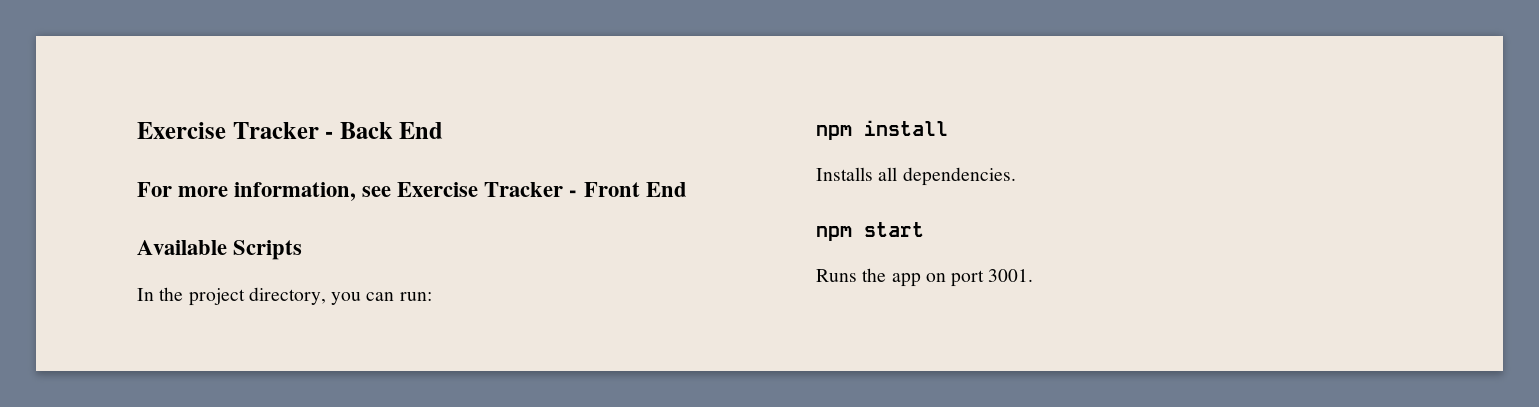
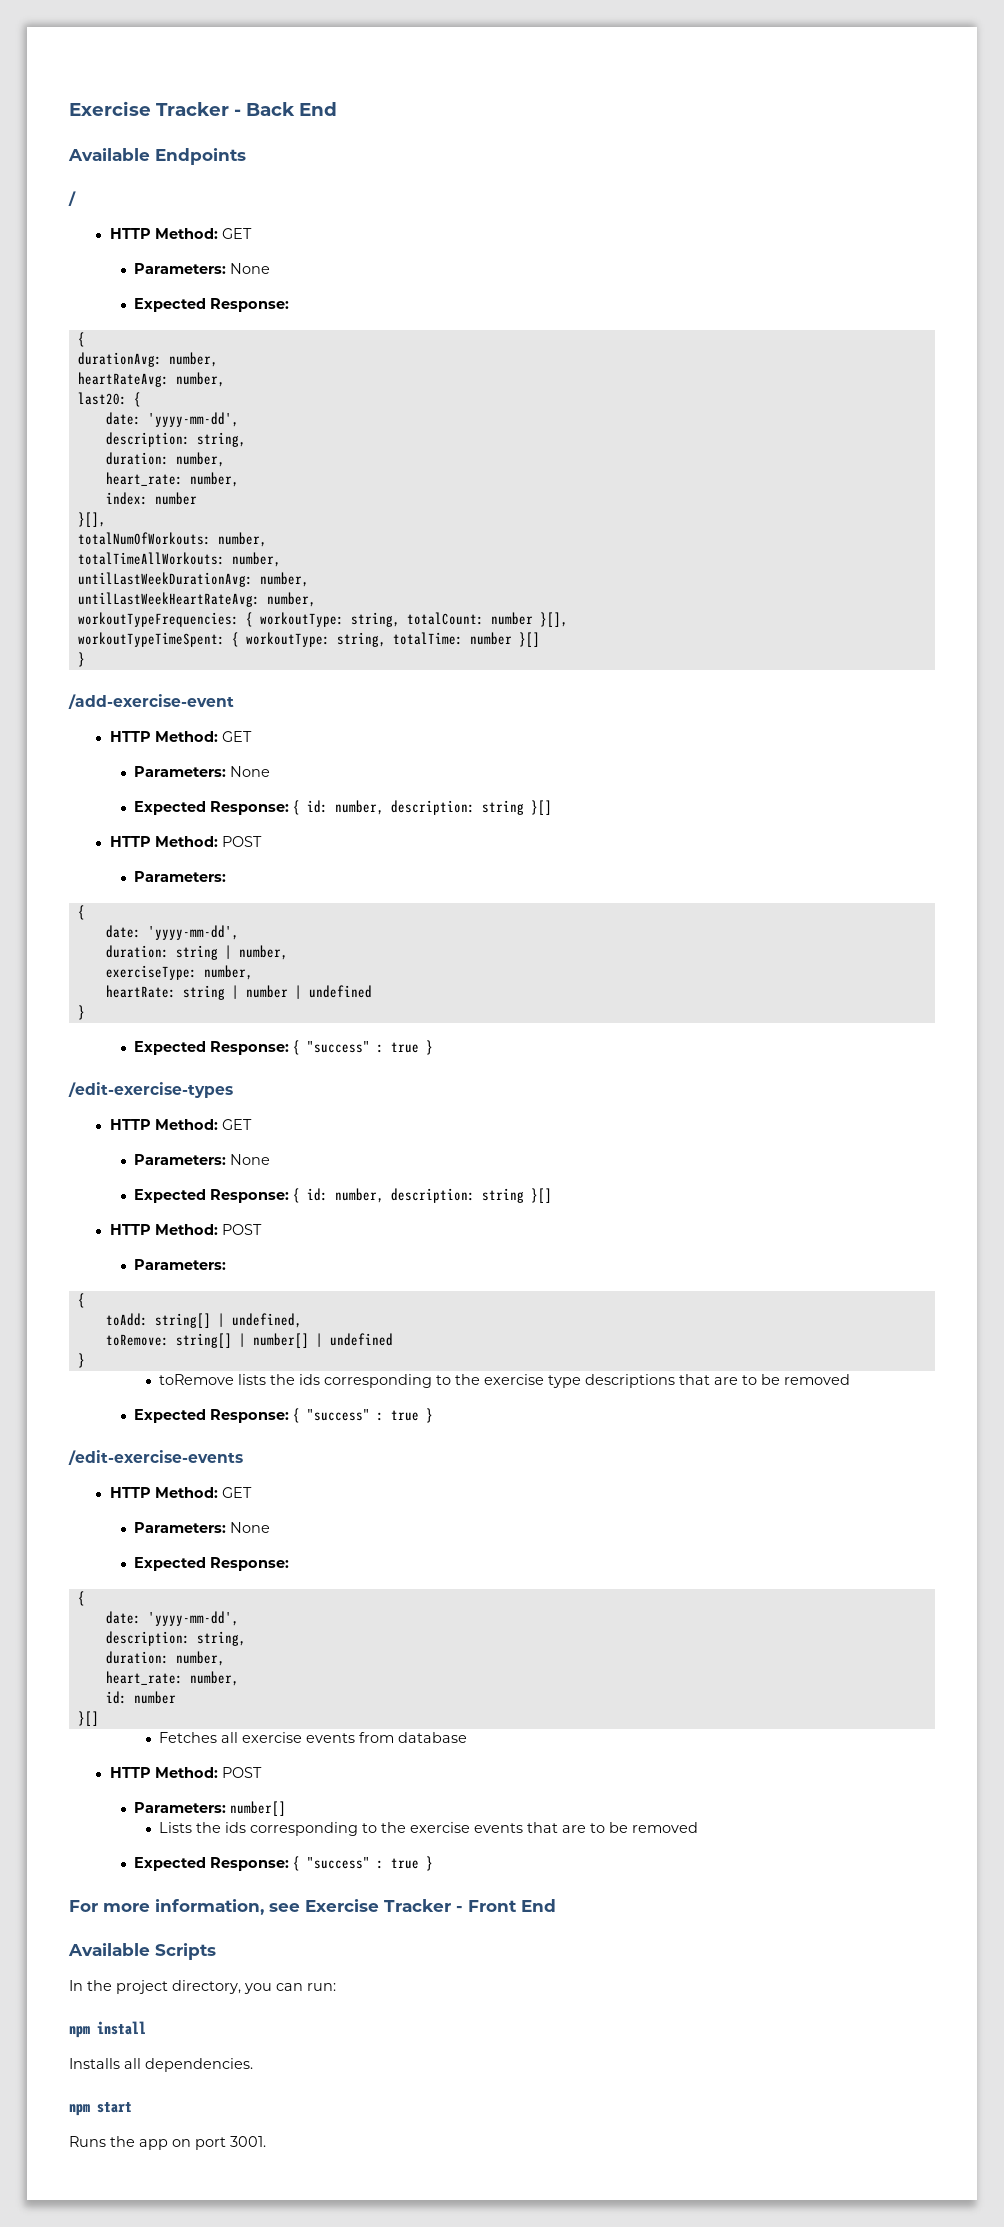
+ Available Endpoints
+ /
+ HTTP Method: GET
+ Parameters: None
+ Expected Response:
+ {
+ durationAvg: number,
+ heartRateAvg: number,
+ last20: {
+ date: 'yyyy-mm-dd',
+ description: string,
+ duration: number,
+ heart_rate: number,
+ index: number
+ }[],
+ totalNumOfWorkouts: number,
+ totalTimeAllWorkouts: number,
+ untilLastWeekDurationAvg: number,
+ untilLastWeekHeartRateAvg: number,
+ workoutTypeFrequencies: { workoutType: string, totalCount: number }[],
+ workoutTypeTimeSpent: { workoutType: string, totalTime: number }[]
+ }
+ /add-exercise-event
+ HTTP Method: GET
+ Parameters: None
+ Expected Response: { id: number, description: string }[]
+ HTTP Method: POST
+ Parameters:
+ {
+ date: 'yyyy-mm-dd',
+ duration: string | number,
+ exerciseType: number,
+ heartRate: string | number | undefined
+ }
+ Expected Response: { "success" : true }
+ /edit-exercise-types
+ HTTP Method: GET
+ Parameters: None
+ Expected Response: { id: number, description: string }[]
+ HTTP Method: POST
+ Parameters:
+ {
+ toAdd: string[] | undefined,
+ toRemove: string[] | number[] | undefined
+ }
+ toRemove lists the ids corresponding to the exercise type descriptions that are to be removed
+ Expected Response: { "success" : true }
+ /edit-exercise-events
+ HTTP Method: GET
+ Parameters: None
+ Expected Response:
+ {
+ date: 'yyyy-mm-dd',
+ description: string,
+ duration: number,
+ heart_rate: number,
+ id: number
+ }[]
+ Fetches all exercise events from database
+ HTTP Method: POST
+ Parameters: number[]
+ Lists the ids corresponding to the exercise events that are to be removed
+ Expected Response: { "success" : true }

